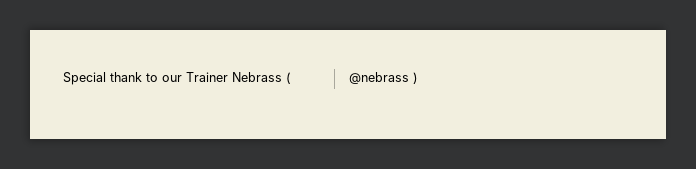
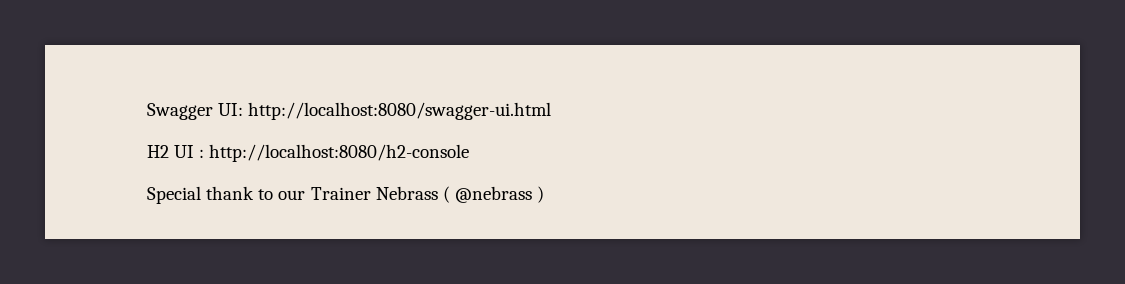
+ Swagger UI: http://localhost:8080/swagger-ui.html
+ H2 UI : http://localhost:8080/h2-console

